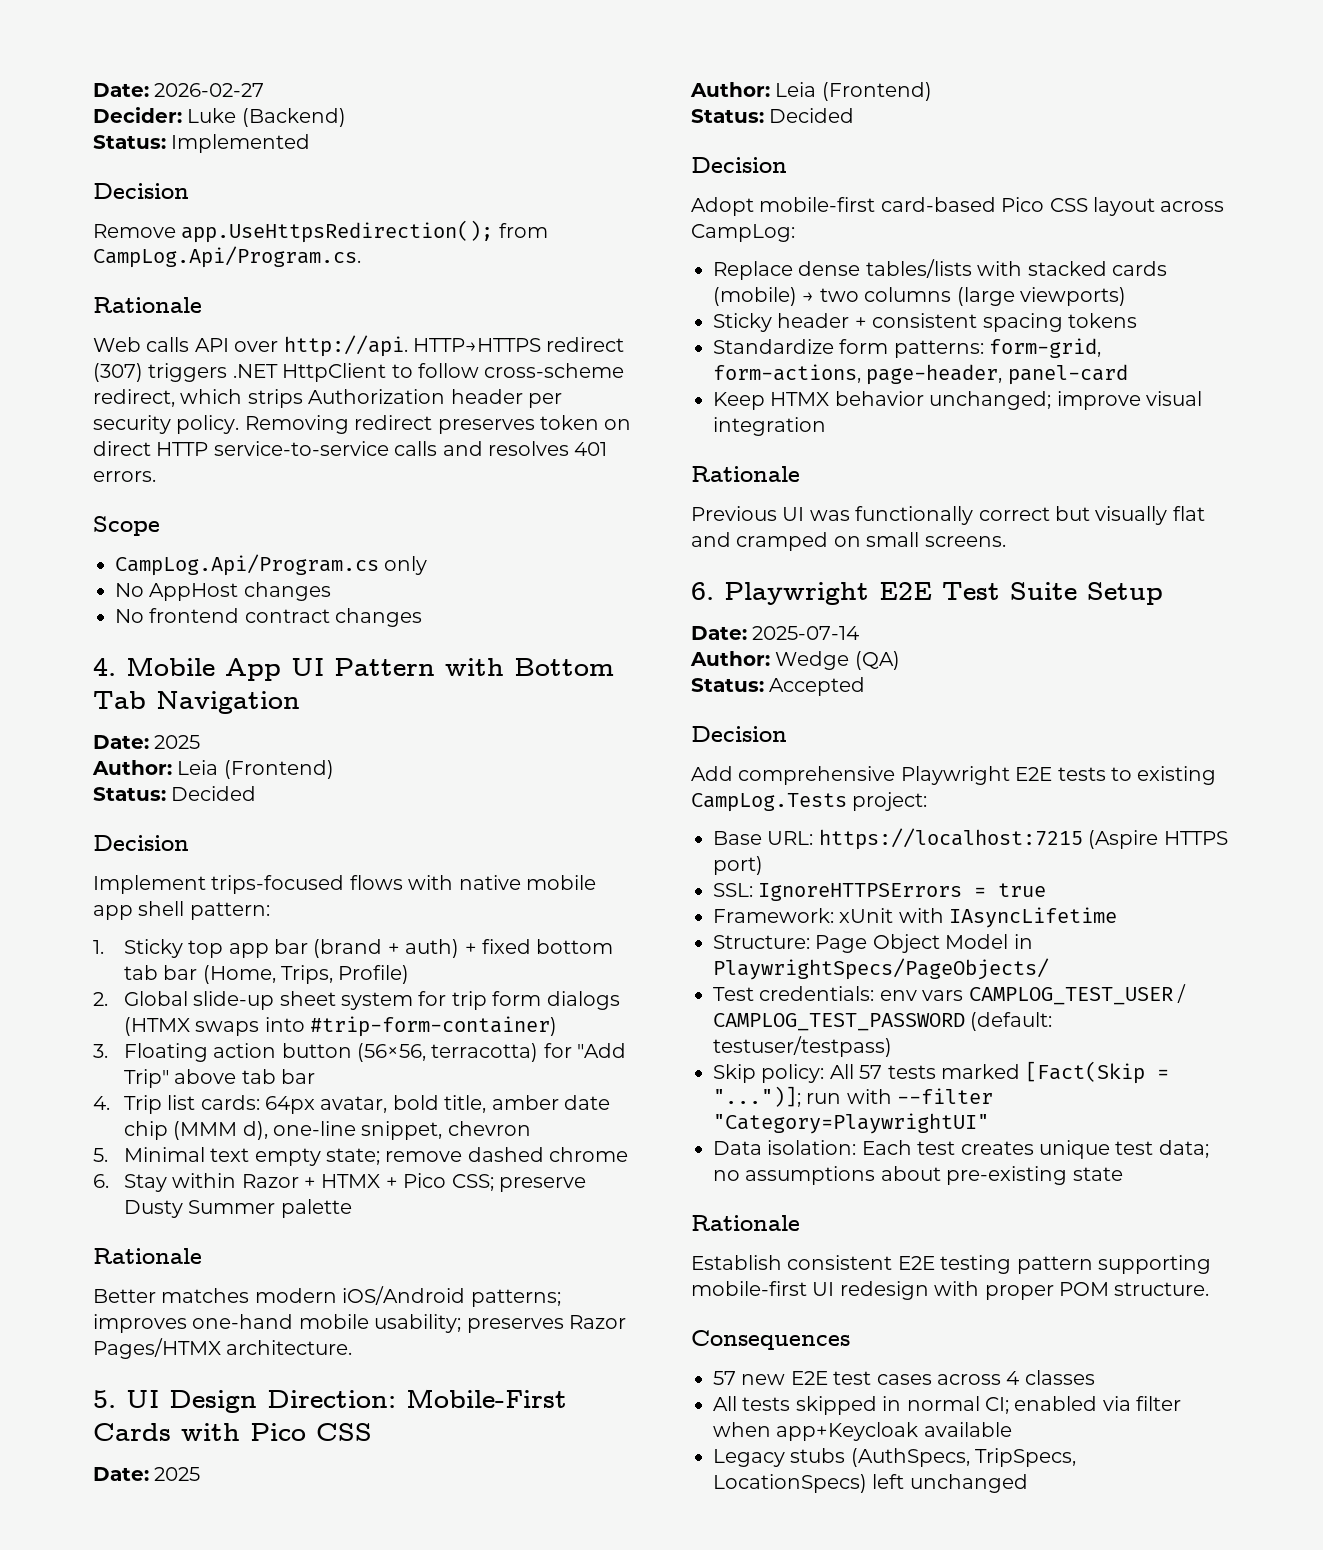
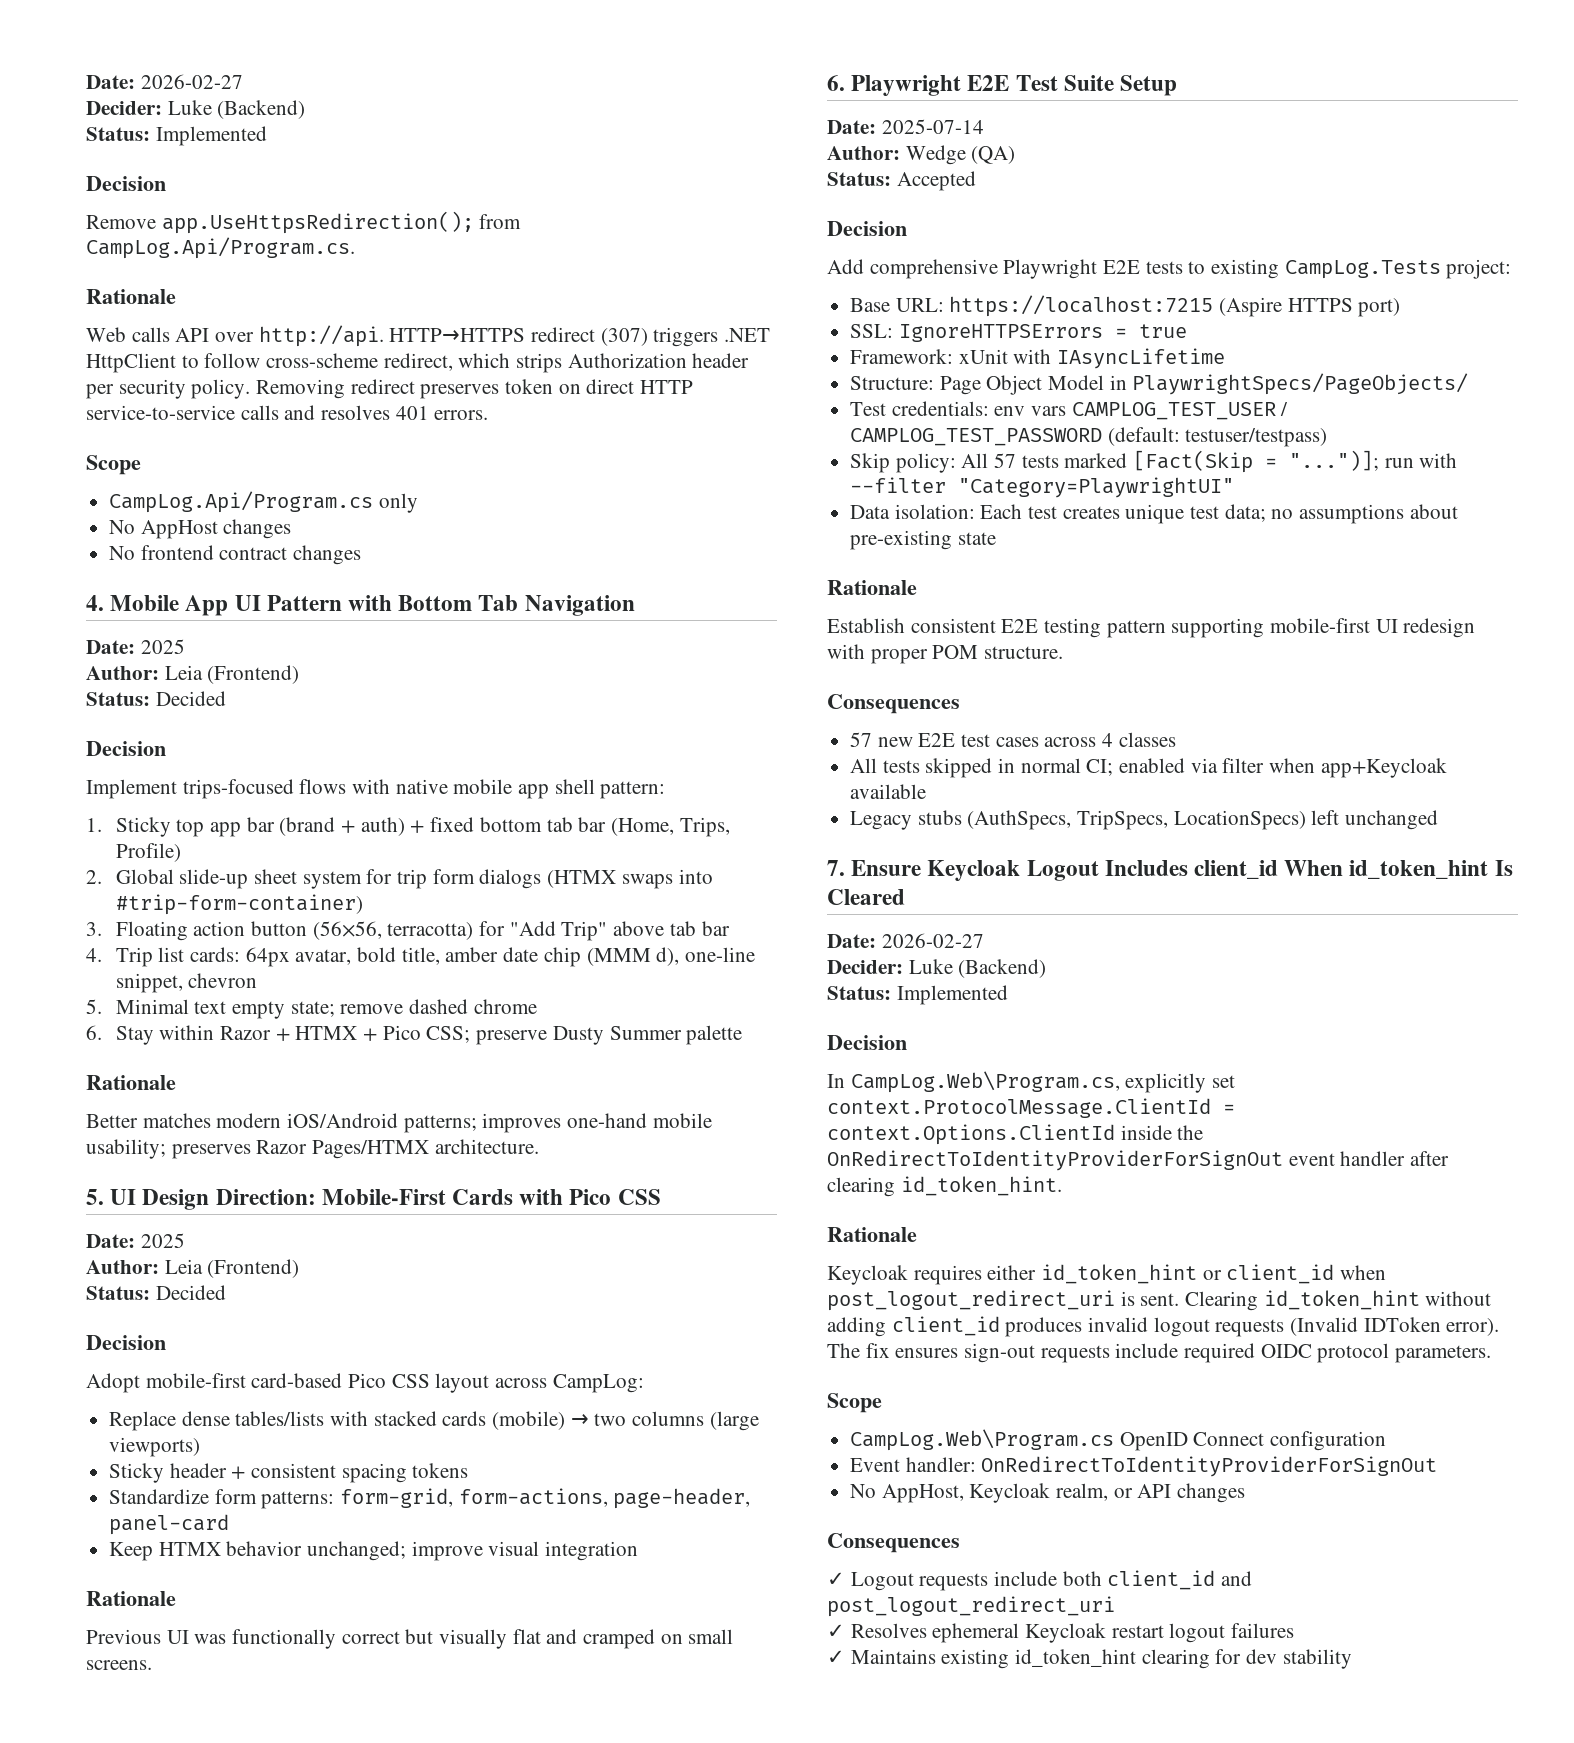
+ 7. Ensure Keycloak Logout Includes client_id When id_token_hint Is Cleared
+ Date: 2026-02-27
+ Decider: Luke (Backend)
+ Status: Implemented
+ Decision
+ In CampLog.Web\Program.cs, explicitly set context.ProtocolMessage.ClientId = context.Options.ClientId inside the OnRedirectToIdentityProviderForSignOut event handler after clearing id_token_hint.
+ Rationale
+ Keycloak requires either id_token_hint or client_id when post_logout_redirect_uri is sent. Clearing id_token_hint without adding client_id produces invalid logout requests (Invalid IDToken error). The fix ensures sign-out requests include required OIDC protocol parameters.
+ Scope
+ CampLog.Web\Program.cs OpenID Connect configuration
+ Event handler: OnRedirectToIdentityProviderForSignOut
+ No AppHost, Keycloak realm, or API changes
+ Consequences
+ ✓ Logout requests include both client_id and post_logout_redirect_uri
+ ✓ Resolves ephemeral Keycloak restart logout failures
+ ✓ Maintains existing id_token_hint clearing for dev stability

